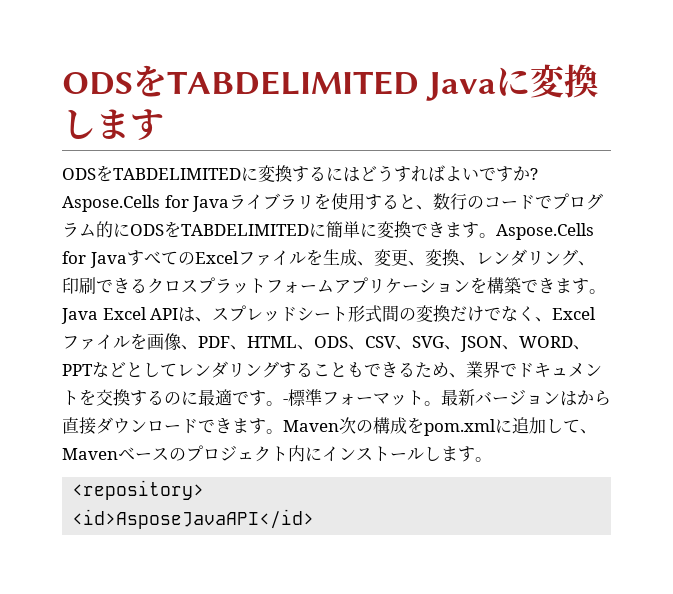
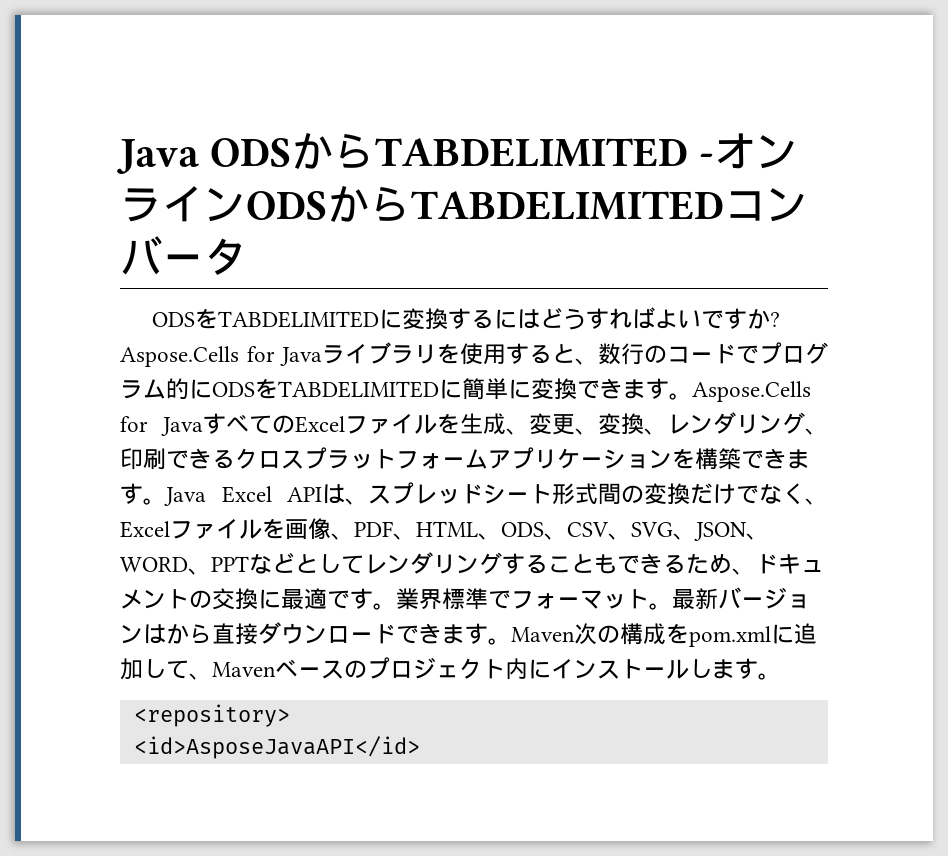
- ODSをTABDELIMITED Javaに変換します
+ Java ODSからTABDELIMITED -オンラインODSからTABDELIMITEDコンバータ
- Java Excel APIは、スプレッドシート形式間の変換だけでなく、Excelファイルを画像、PDF、HTML、ODS、CSV、SVG、JSON、WORD、PPTなどとしてレンダリングすることもできるため、業界でドキュメントを交換するのに最適です。
+ Java Excel APIは、スプレッドシート形式間の変換だけでなく、Excelファイルを画像、PDF、HTML、ODS、CSV、SVG、JSON、WORD、PPTなどとしてレンダリングすることもできるため、ドキュメントの交換に最適です。
- -標準フォーマット。
+ 業界標準でフォーマット。

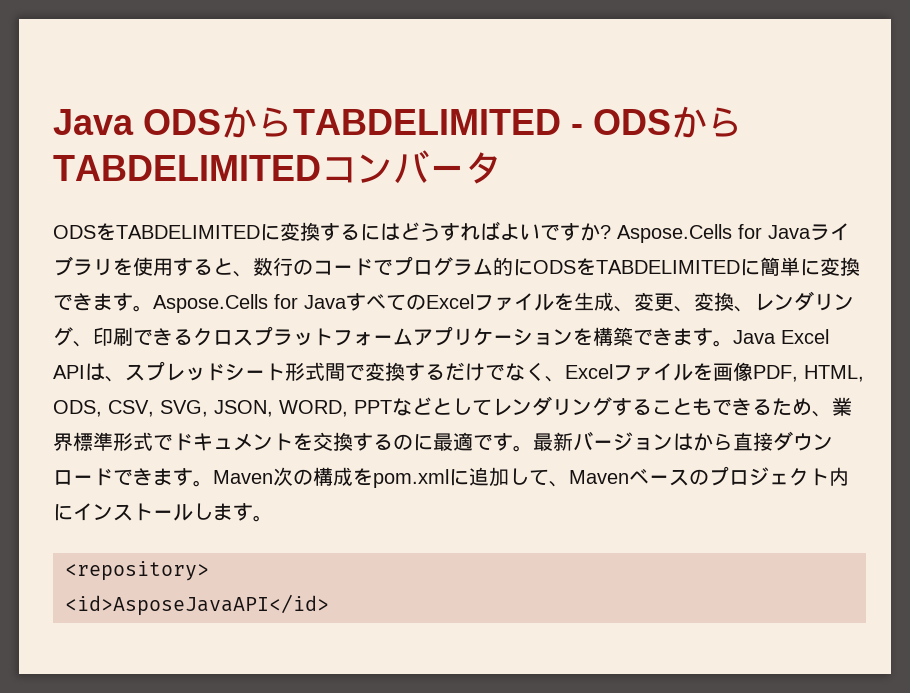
- Java ODSからTABDELIMITED -オンラインODSからTABDELIMITEDコンバータ
+ Java ODSからTABDELIMITED - ODSからTABDELIMITEDコンバータ
- Java Excel APIは、スプレッドシート形式間の変換だけでなく、Excelファイルを画像、PDF、HTML、ODS、CSV、SVG、JSON、WORD、PPTなどとしてレンダリングすることもできるため、ドキュメントの交換に最適です。業界標準でフォーマット。
+ Java Excel APIは、スプレッドシート形式間で変換するだけでなく、Excelファイルを画像PDF, HTML, ODS, CSV, SVG, JSON, WORD, PPTなどとしてレンダリングすることもできるため、業界標準形式でドキュメントを交換するのに最適です。

